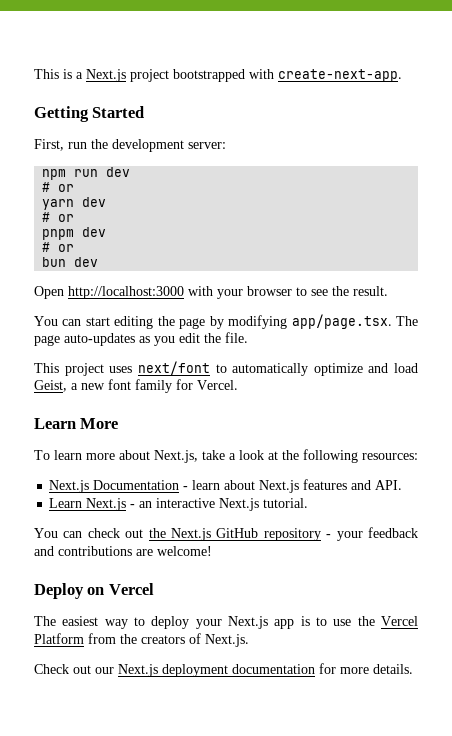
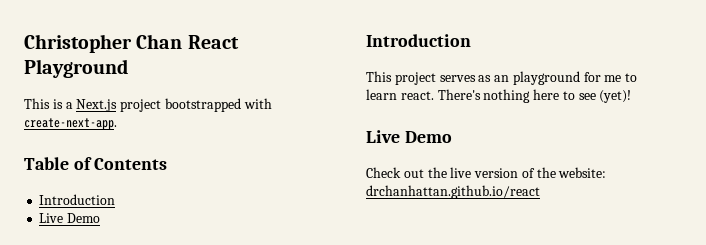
+ Christopher Chan React Playground
- Getting Started
- First, run the development server:
- npm run dev
- # or
- yarn dev
- # or
- pnpm dev
- # or
- bun dev
- Open http://localhost:3000 with your browser to see the result.
- You can start editing the page by modifying app/page.tsx. The page auto-updates as you edit the file.
- This project uses next/font to automatically optimize and load Geist, a new font family for Vercel.
- Learn More
- To learn more about Next.js, take a look at the following resources:
- Next.js Documentation - learn about Next.js features and API.
- Learn Next.js - an interactive Next.js tutorial.
- You can check out the Next.js GitHub repository - your feedback and contributions are welcome!
- Deploy on Vercel
- The easiest way to deploy your Next.js app is to use the Vercel Platform from the creators of Next.js.
- Check out our Next.js deployment documentation for more details.
+ Table of Contents
+ Introduction
+ Live Demo
+ Introduction
+ This project serves as an playground for me to learn react. There's nothing here to see (yet)!
+ Live Demo
+ Check out the live version of the website: drchanhattan.github.io/react

